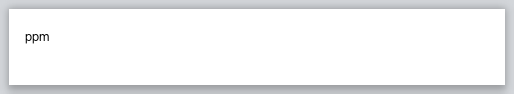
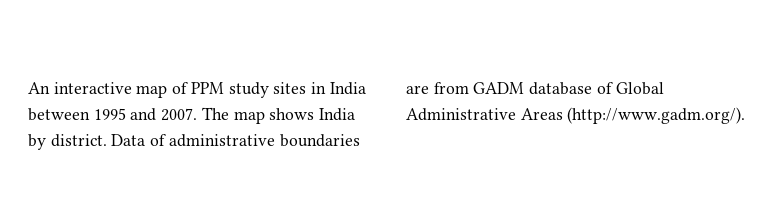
- ppm
+ An interactive map of PPM study sites in India between 1995 and 2007. The map shows India by district. Data of administrative boundaries are from GADM database of Global Administrative Areas (http://www.gadm.org/).

